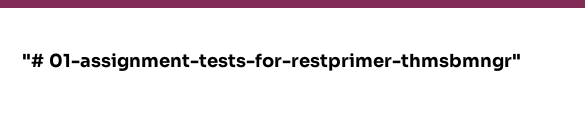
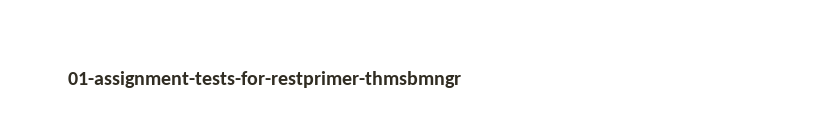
- "# 01-assignment-tests-for-restprimer-thmsbmngr"
+ 01-assignment-tests-for-restprimer-thmsbmngr

